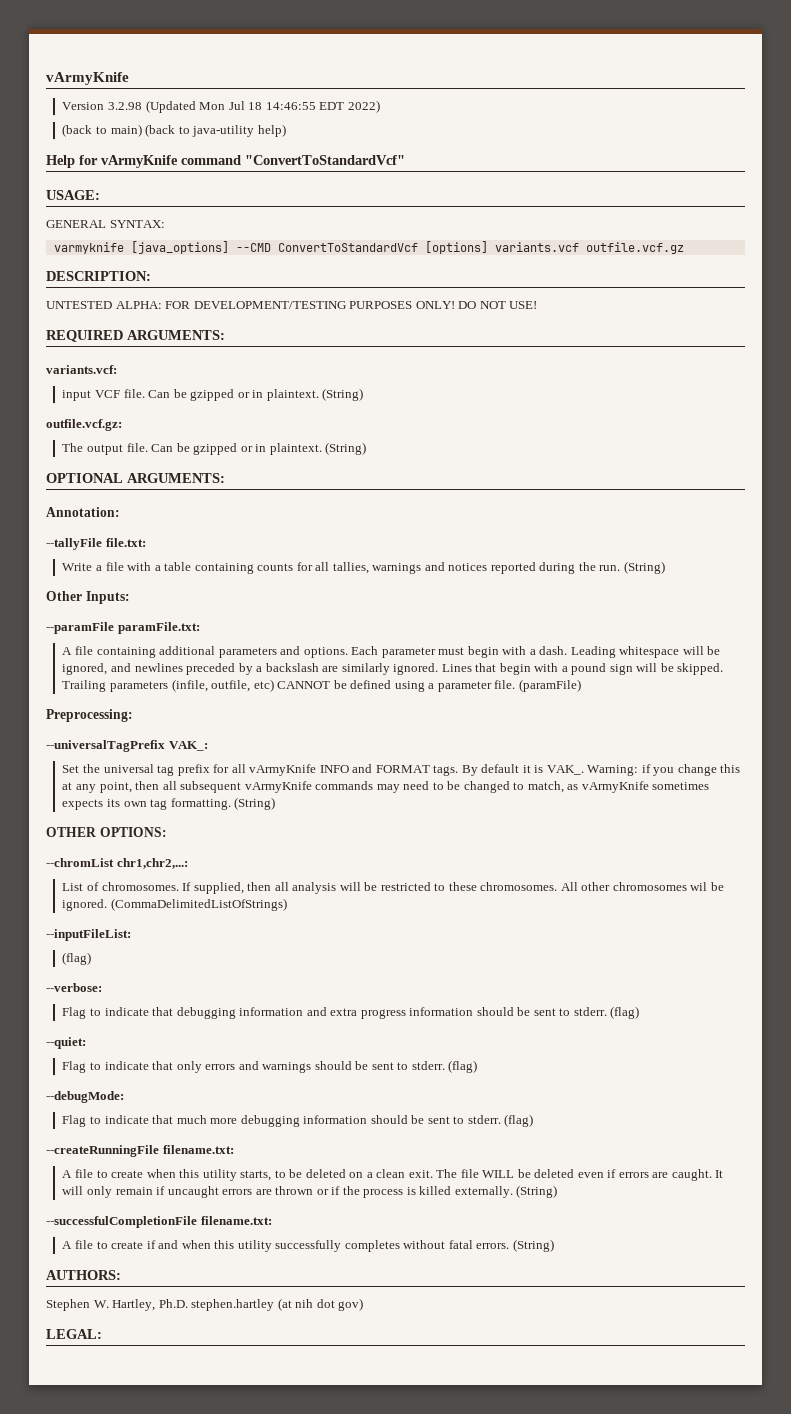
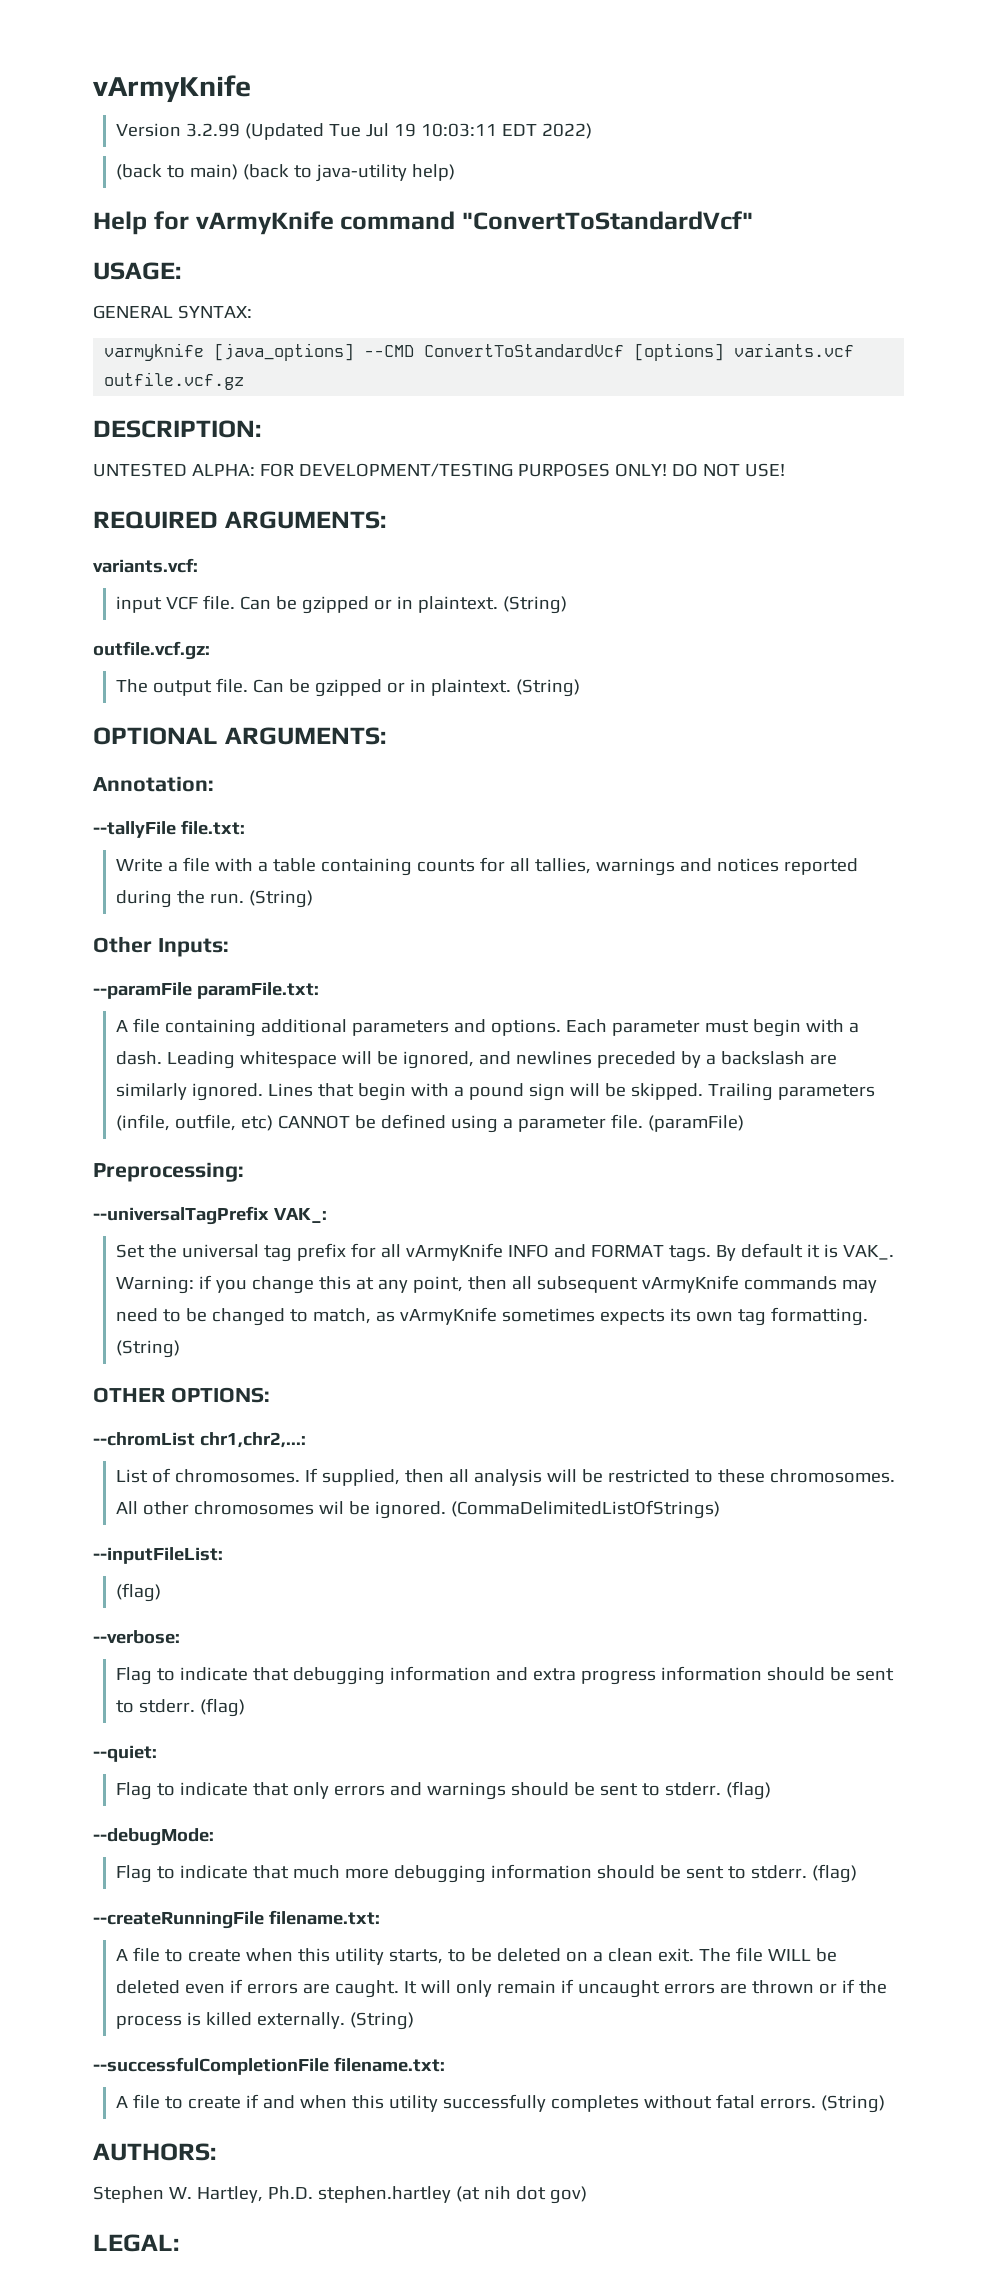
- Version 3.2.98 (Updated Mon Jul 18 14:46:55 EDT 2022)
+ Version 3.2.99 (Updated Tue Jul 19 10:03:11 EDT 2022)

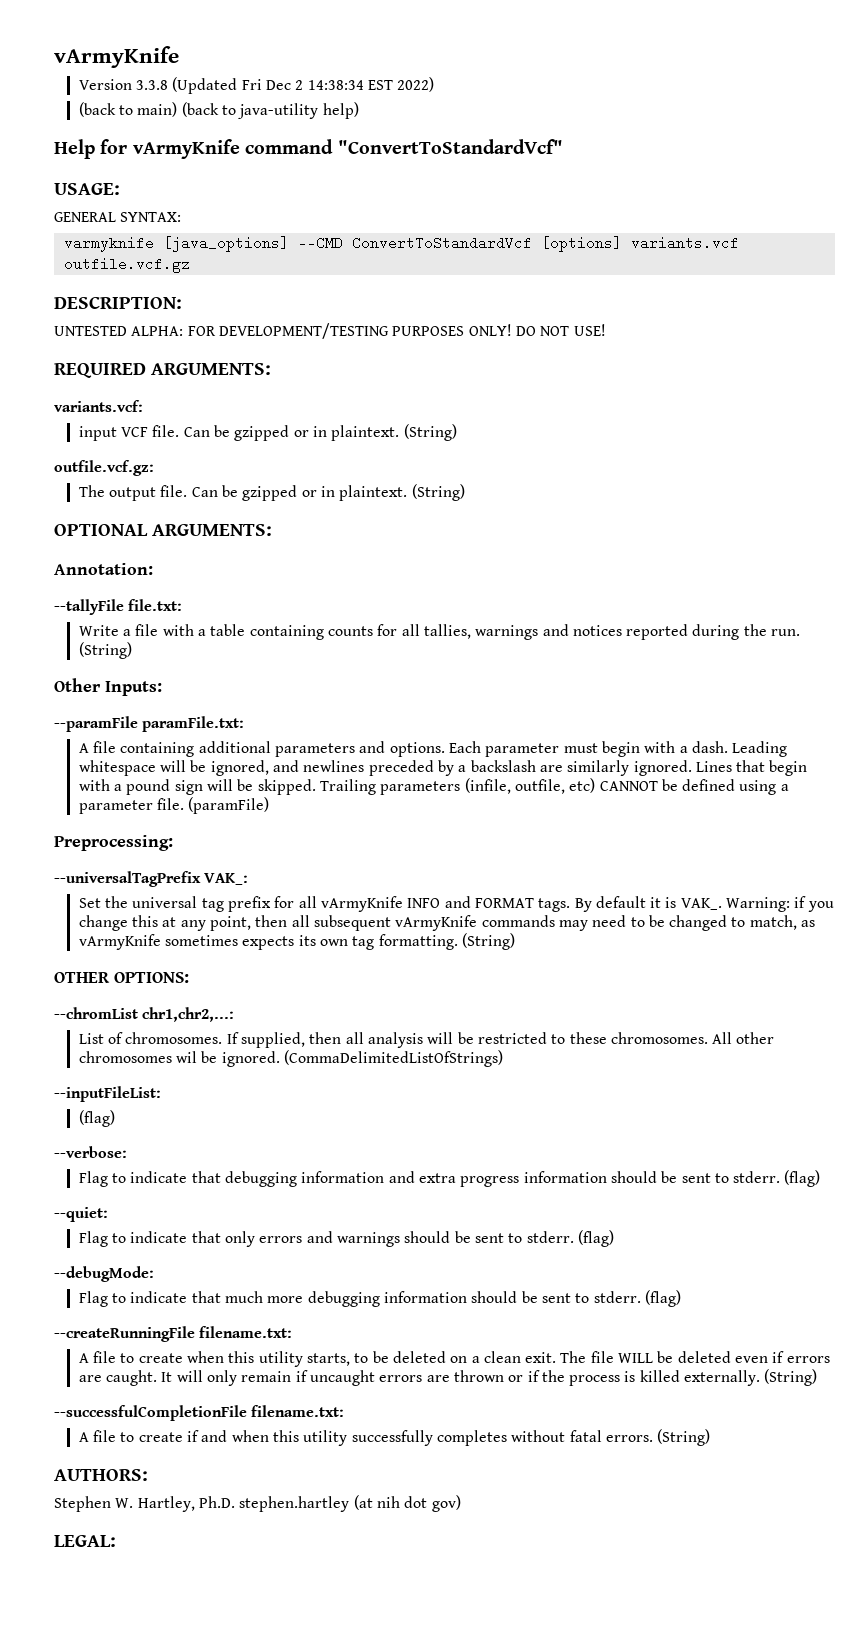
- Version 3.2.99 (Updated Tue Jul 19 10:03:11 EDT 2022)
+ Version 3.3.8 (Updated Fri Dec 2 14:38:34 EST 2022)

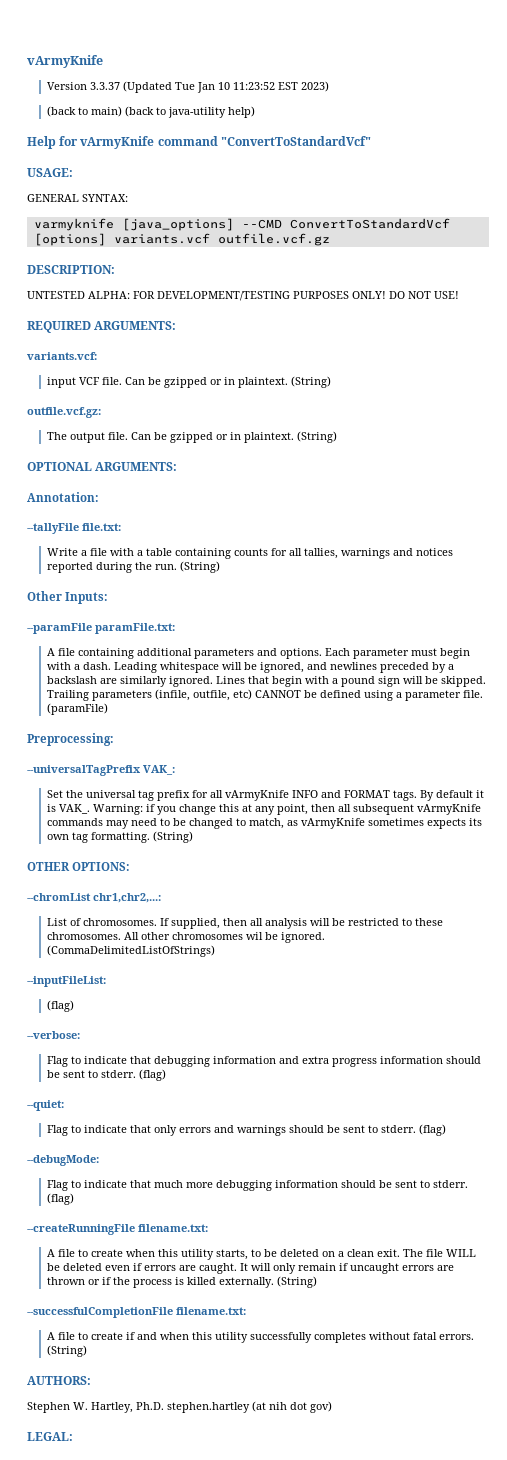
- Version 3.3.8 (Updated Fri Dec 2 14:38:34 EST 2022)
+ Version 3.3.37 (Updated Tue Jan 10 11:23:52 EST 2023)

